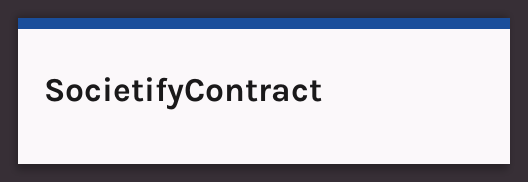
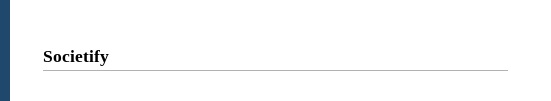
- SocietifyContract
+ Societify

